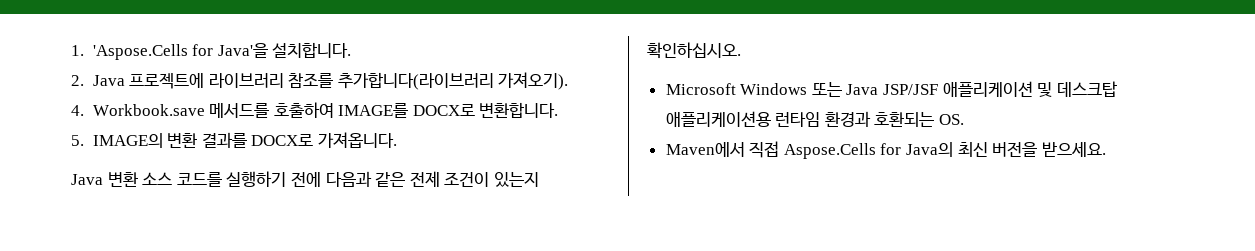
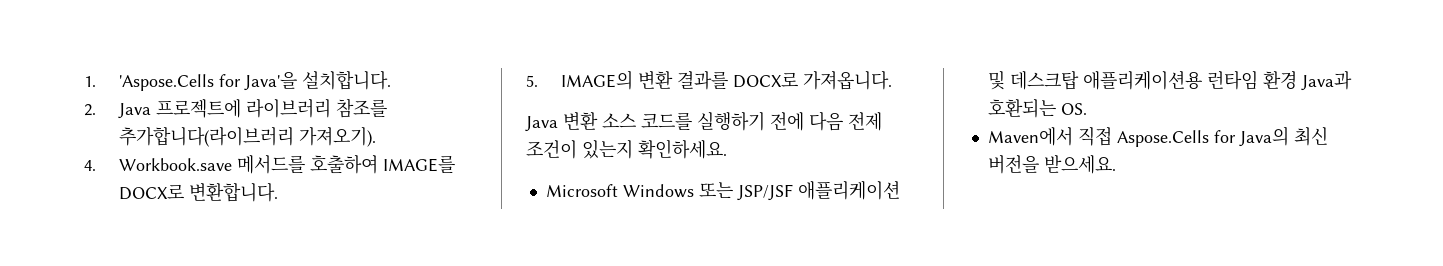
- Java 변환 소스 코드를 실행하기 전에 다음과 같은 전제 조건이 있는지 확인하십시오.
+ Java 변환 소스 코드를 실행하기 전에 다음 전제 조건이 있는지 확인하세요.
- Microsoft Windows 또는 Java JSP/JSF 애플리케이션 및 데스크탑 애플리케이션용 런타임 환경과 호환되는 OS.
+ Microsoft Windows 또는 JSP/JSF 애플리케이션 및 데스크탑 애플리케이션용 런타임 환경 Java과 호환되는 OS.

